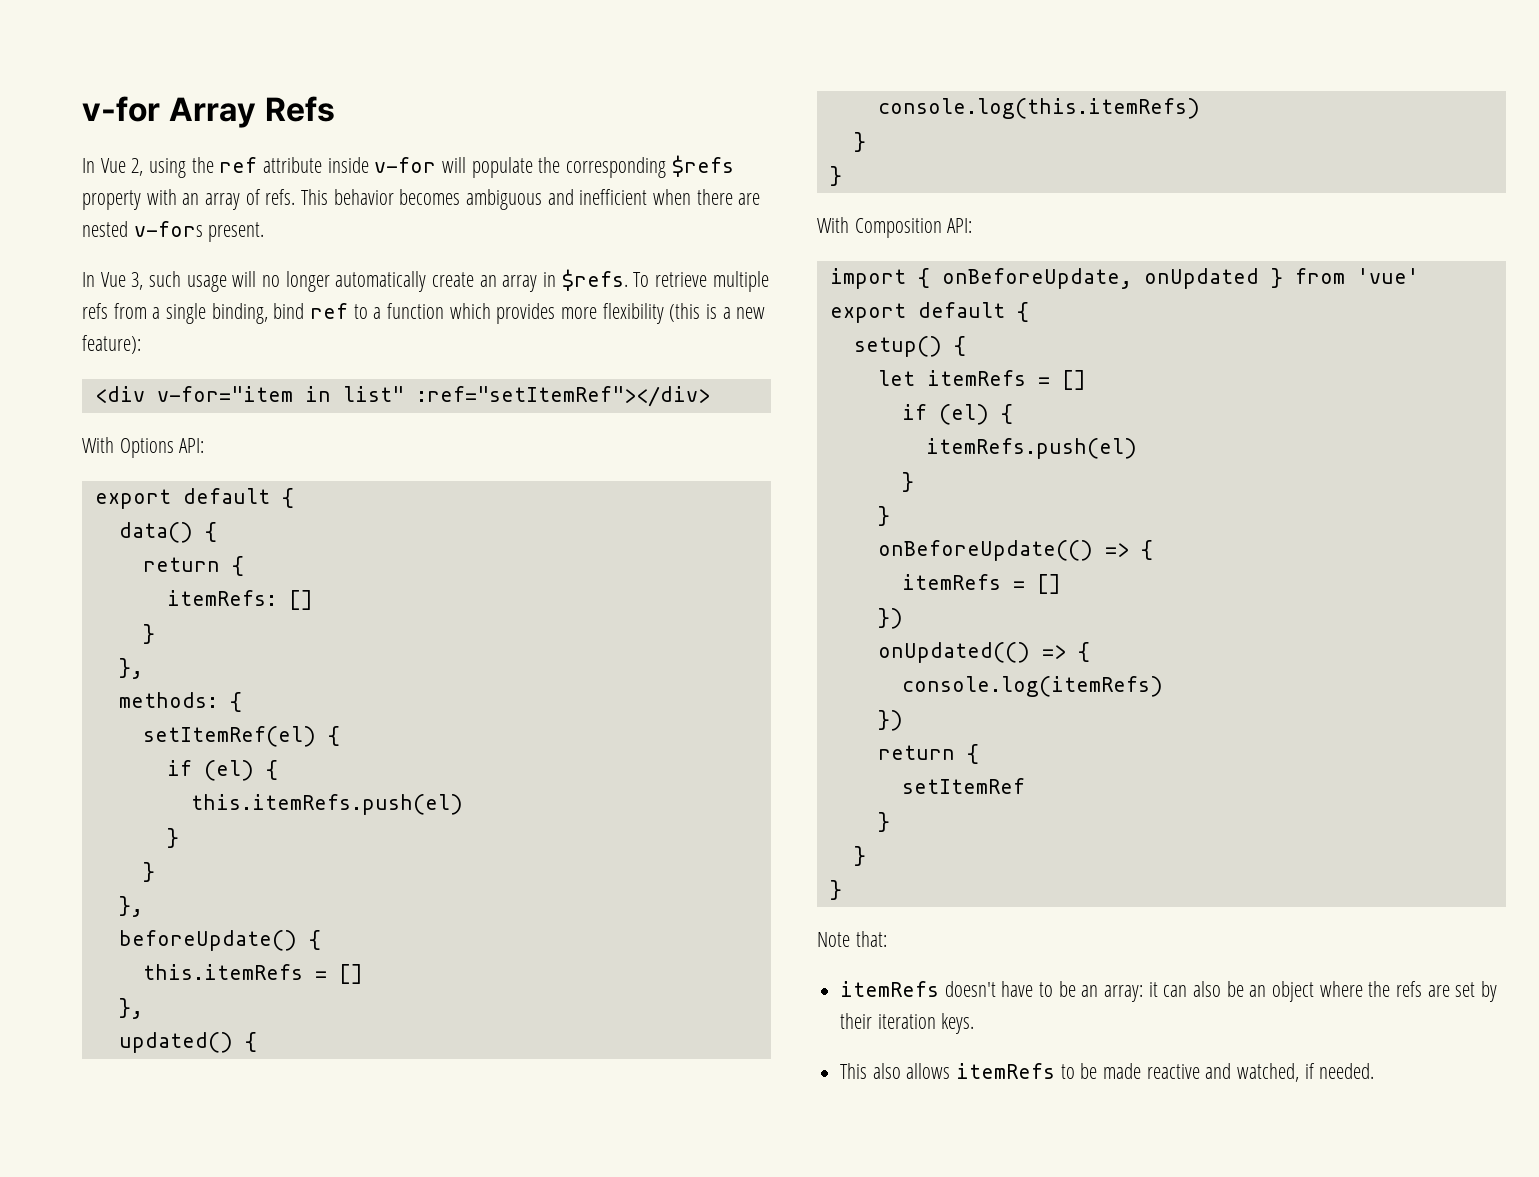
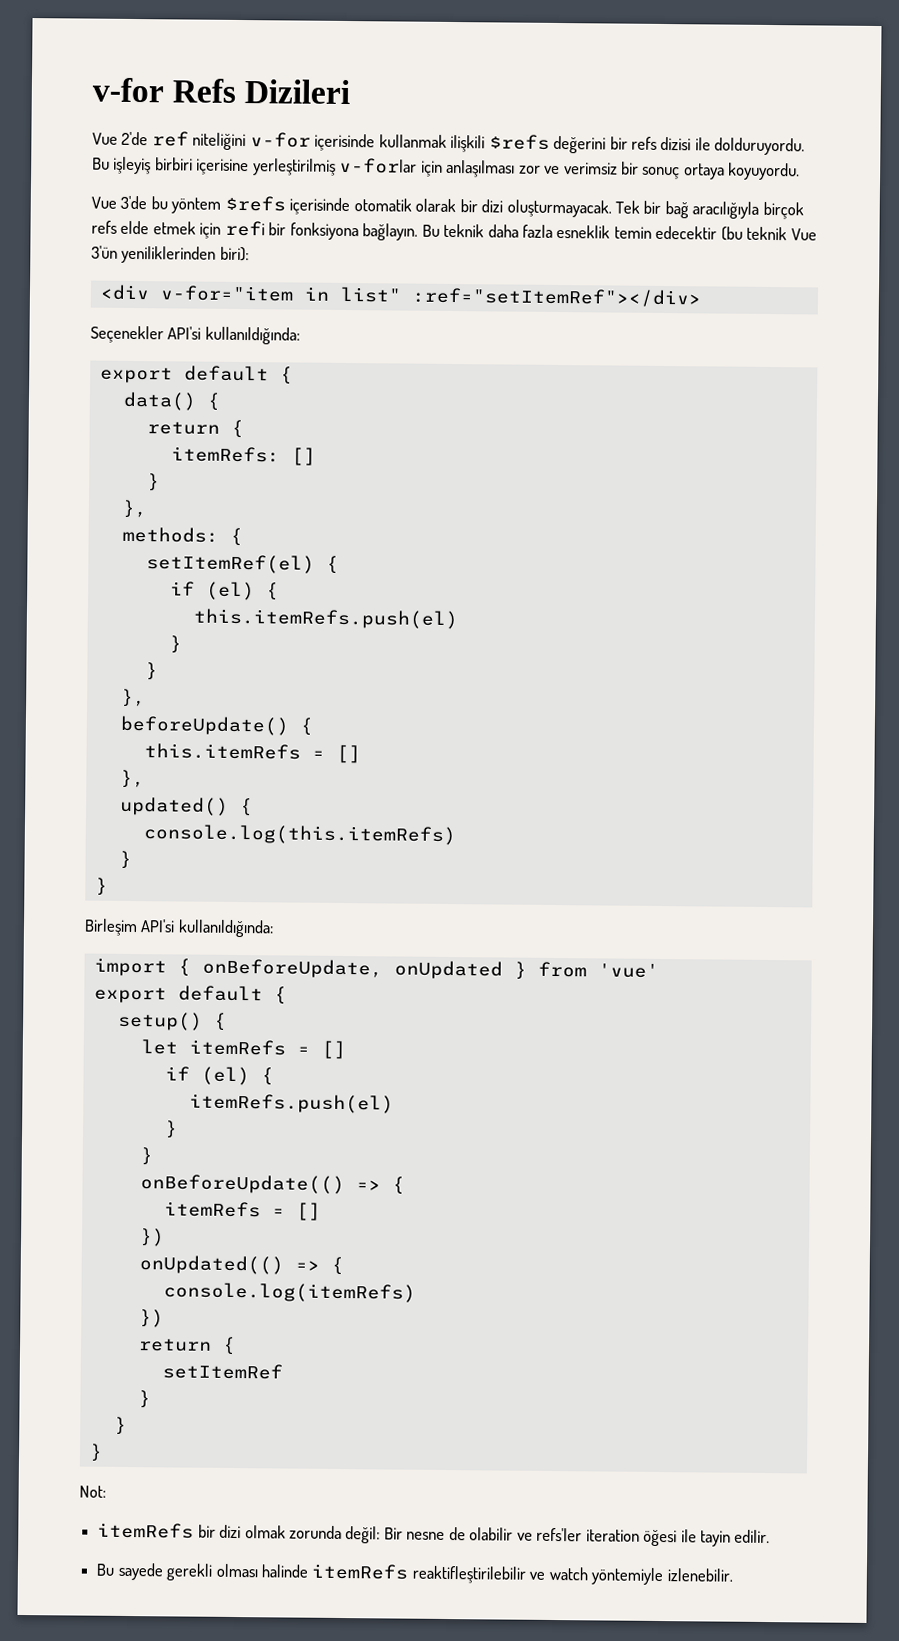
- v-for Array Refs
- In Vue 2, using the ref attribute inside v-for will populate the corresponding $refs property with an array of refs. This behavior becomes ambiguous and inefficient when there are nested v-fors present.
- In Vue 3, such usage will no longer automatically create an array in $refs. To retrieve multiple refs from a single binding, bind ref to a function which provides more flexibility (this is a new feature):
+ v-for Refs Dizileri
+ Vue 2'de ref niteliğini v-for içerisinde kullanmak ilişkili $refs değerini bir refs dizisi ile dolduruyordu. Bu işleyiş birbiri içerisine yerleştirilmiş v-forlar için anlaşılması zor ve verimsiz bir sonuç ortaya koyuyordu.
+ Vue 3'de bu yöntem $refs içerisinde otomatik olarak bir dizi oluşturmayacak. Tek bir bağ aracılığıyla birçok refs elde etmek için refi bir fonksiyona bağlayın. Bu teknik daha fazla esneklik temin edecektir (bu teknik Vue 3'ün yeniliklerinden biri):
- With Options API:
+ Seçenekler API'si kullanıldığında:
- With Composition API:
+ Birleşim API'si kullanıldığında:
- Note that:
- itemRefs doesn't have to be an array: it can also be an object where the refs are set by their iteration keys.
- This also allows itemRefs to be made reactive and watched, if needed.
+ Not:
+ itemRefs bir dizi olmak zorunda değil: Bir nesne de olabilir ve refs'ler iteration öğesi ile tayin edilir.
+ Bu sayede gerekli olması halinde itemRefs reaktifleştirilebilir ve watch yöntemiyle izlenebilir.

